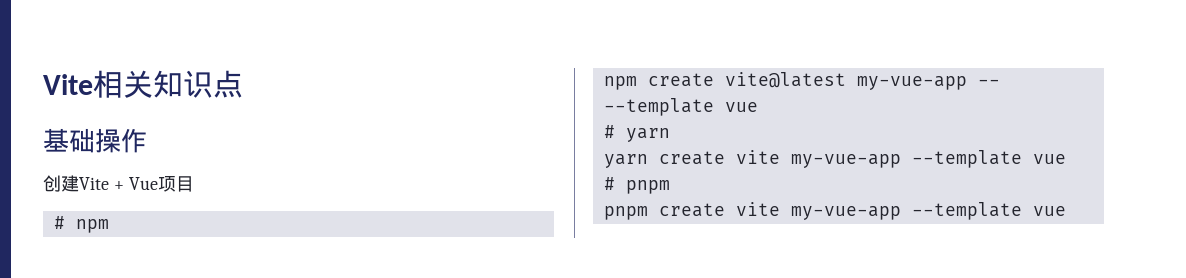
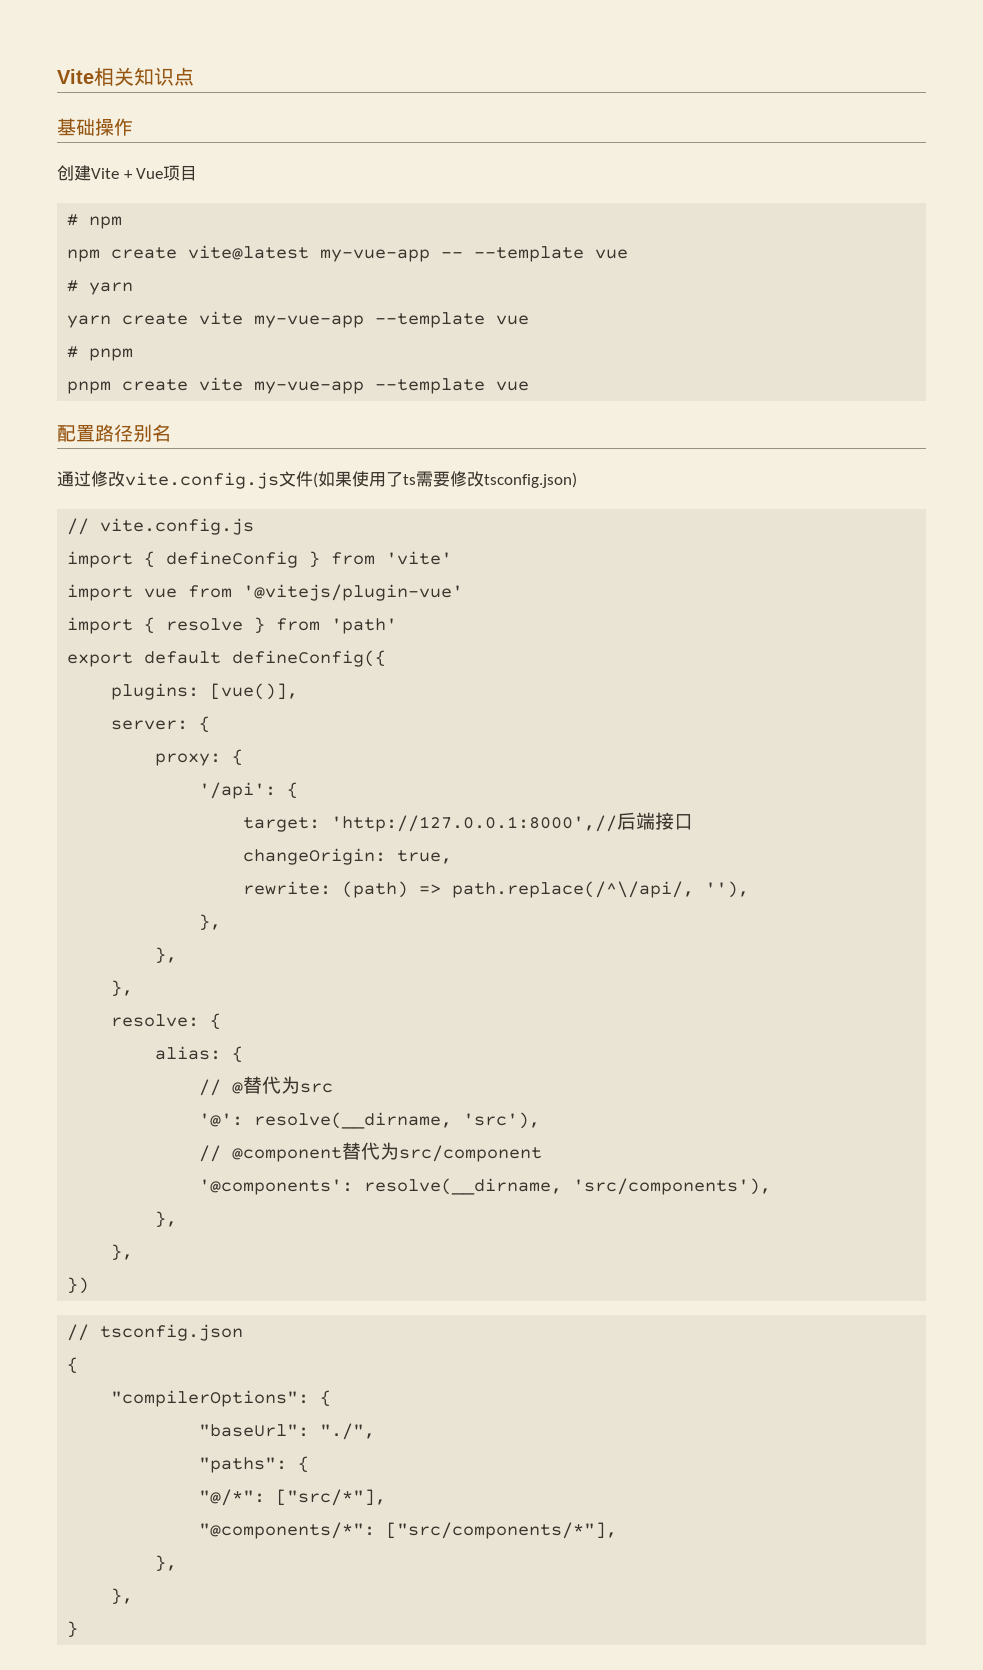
+ 配置路径别名
+ 通过修改vite.config.js文件(如果使用了ts需要修改tsconfig.json)
+ // vite.config.js
+ import { defineConfig } from 'vite'
+ import vue from '@vitejs/plugin-vue'
+ import { resolve } from 'path'
+ export default defineConfig({
+ plugins: [vue()],
+ server: {
+ proxy: {
+ '/api': {
+ target: 'http://127.0.0.1:8000',//后端接口
+ changeOrigin: true,
+ rewrite: (path) => path.replace(/^\/api/, ''),
+ },
+ },
+ },
+ resolve: {
+ alias: {
+ // @替代为src
+ '@': resolve(__dirname, 'src'),
+ // @component替代为src/component
+ '@components': resolve(__dirname, 'src/components'),
+ },
+ },
+ })
+ // tsconfig.json
+ {
+ "compilerOptions": {
+ "baseUrl": "./",
+ "paths": {
+ "@/*": ["src/*"],
+ "@components/*": ["src/components/*"],
+ },
+ },
+ }

